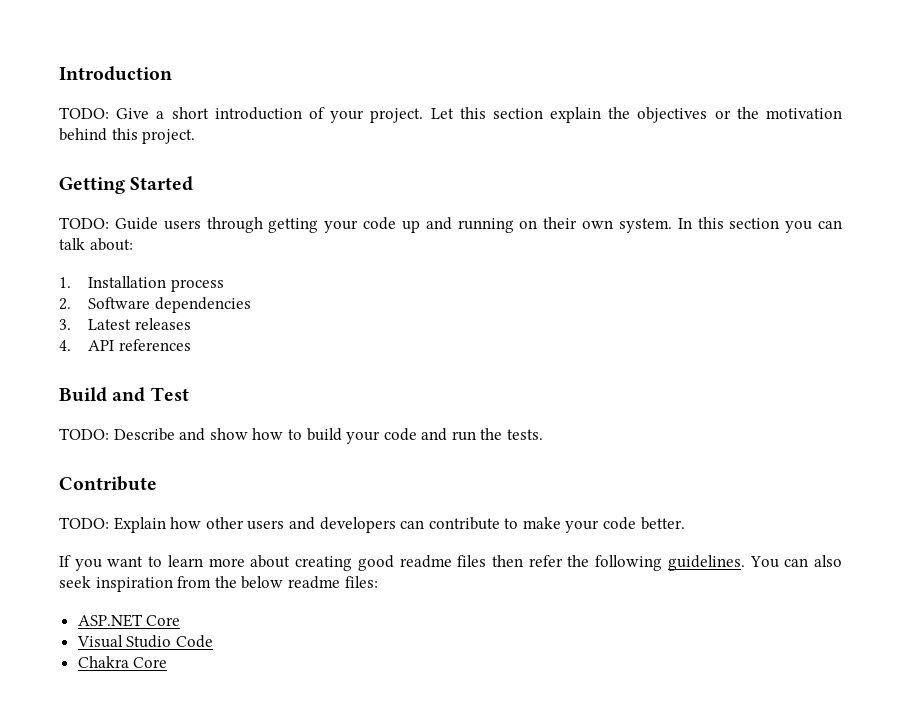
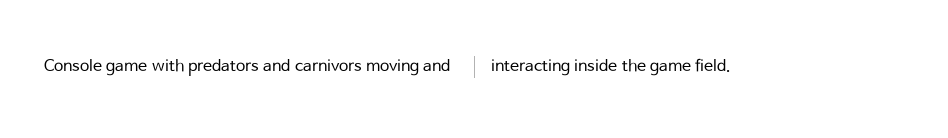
- Introduction
- TODO: Give a short introduction of your project. Let this section explain the objectives or the motivation behind this project.
- Getting Started
- TODO: Guide users through getting your code up and running on their own system. In this section you can talk about:
- 1. Installation process
- 2. Software dependencies
- 3. Latest releases
- 4. API references
- Build and Test
- TODO: Describe and show how to build your code and run the tests.
- Contribute
- TODO: Explain how other users and developers can contribute to make your code better.
- If you want to learn more about creating good readme files then refer the following guidelines. You can also seek inspiration from the below readme files:
- ASP.NET Core
- Visual Studio Code
- Chakra Core
+ Console game with predators and carnivors moving and interacting inside the game field.

